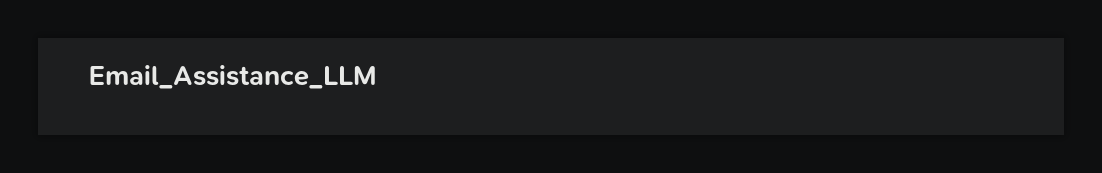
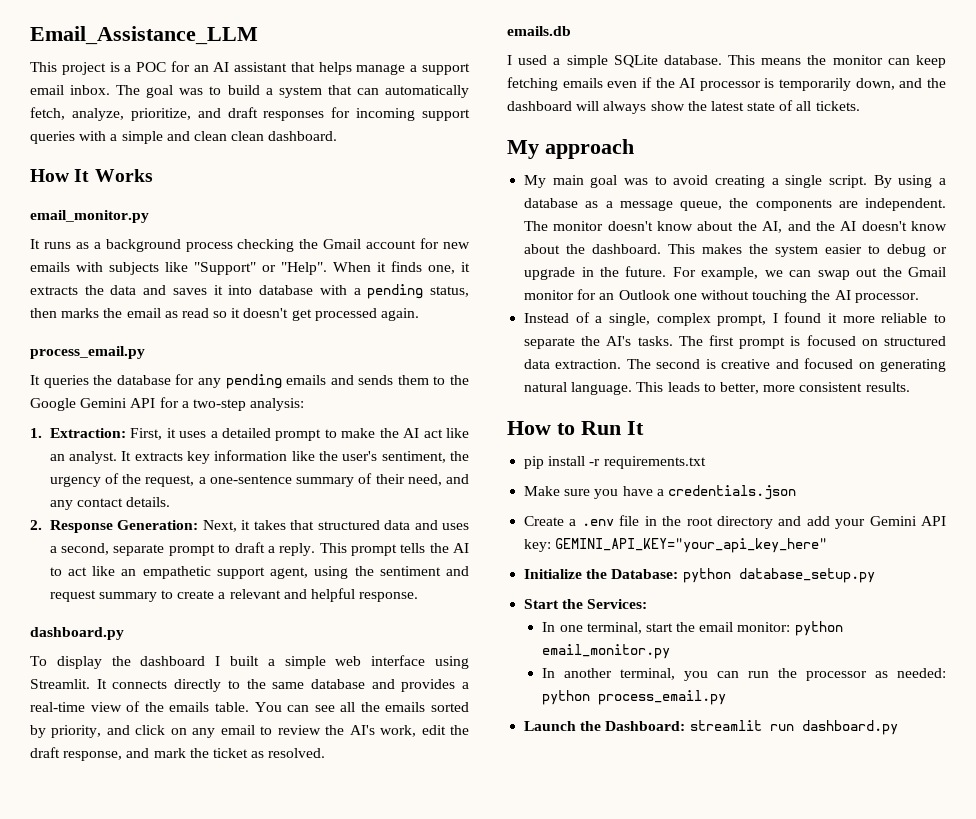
+ This project is a POC for an AI assistant that helps manage a support email inbox. The goal was to build a system that can automatically fetch, analyze, prioritize, and draft responses for incoming support queries with a simple and clean clean dashboard.
+ How It Works
+ email_monitor.py
+ It runs as a background process checking the Gmail account for new emails with subjects like "Support" or "Help". When it finds one, it extracts the data and saves it into database with a pending status, then marks the email as read so it doesn't get processed again.
+ process_email.py
+ It queries the database for any pending emails and sends them to the Google Gemini API for a two-step analysis:
+ 1. Extraction: First, it uses a detailed prompt to make the AI act like an analyst. It extracts key information like the user's sentiment, the urgency of the request, a one-sentence summary of their need, and any contact details.
+ 2. Response Generation: Next, it takes that structured data and uses a second, separate prompt to draft a reply. This prompt tells the AI to act like an empathetic support agent, using the sentiment and request summary to create a relevant and helpful response.
+ dashboard.py
+ To display the dashboard I built a simple web interface using Streamlit. It connects directly to the same database and provides a real-time view of the emails table. You can see all the emails sorted by priority, and click on any email to review the AI's work, edit the draft response, and mark the ticket as resolved.
+ emails.db
+ I used a simple SQLite database. This means the monitor can keep fetching emails even if the AI processor is temporarily down, and the dashboard will always show the latest state of all tickets.
+ My approach
+ My main goal was to avoid creating a single script. By using a database as a message queue, the components are independent. The monitor doesn't know about the AI, and the AI doesn't know about the dashboard. This makes the system easier to debug or upgrade in the future. For example, we can swap out the Gmail monitor for an Outlook one without touching the AI processor.
+ Instead of a single, complex prompt, I found it more reliable to separate the AI's tasks. The first prompt is focused on structured data extraction. The second is creative and focused on generating natural language. This leads to better, more consistent results.
+ How to Run It
+ pip install -r requirements.txt
+ Make sure you have a credentials.json
+ Create a .env file in the root directory and add your Gemini API key: GEMINI_API_KEY="your_api_key_here"
+ Initialize the Database: python database_setup.py
+ Start the Services:
+ In one terminal, start the email monitor: python email_monitor.py
+ In another terminal, you can run the processor as needed: python process_email.py
+ Launch the Dashboard: streamlit run dashboard.py

